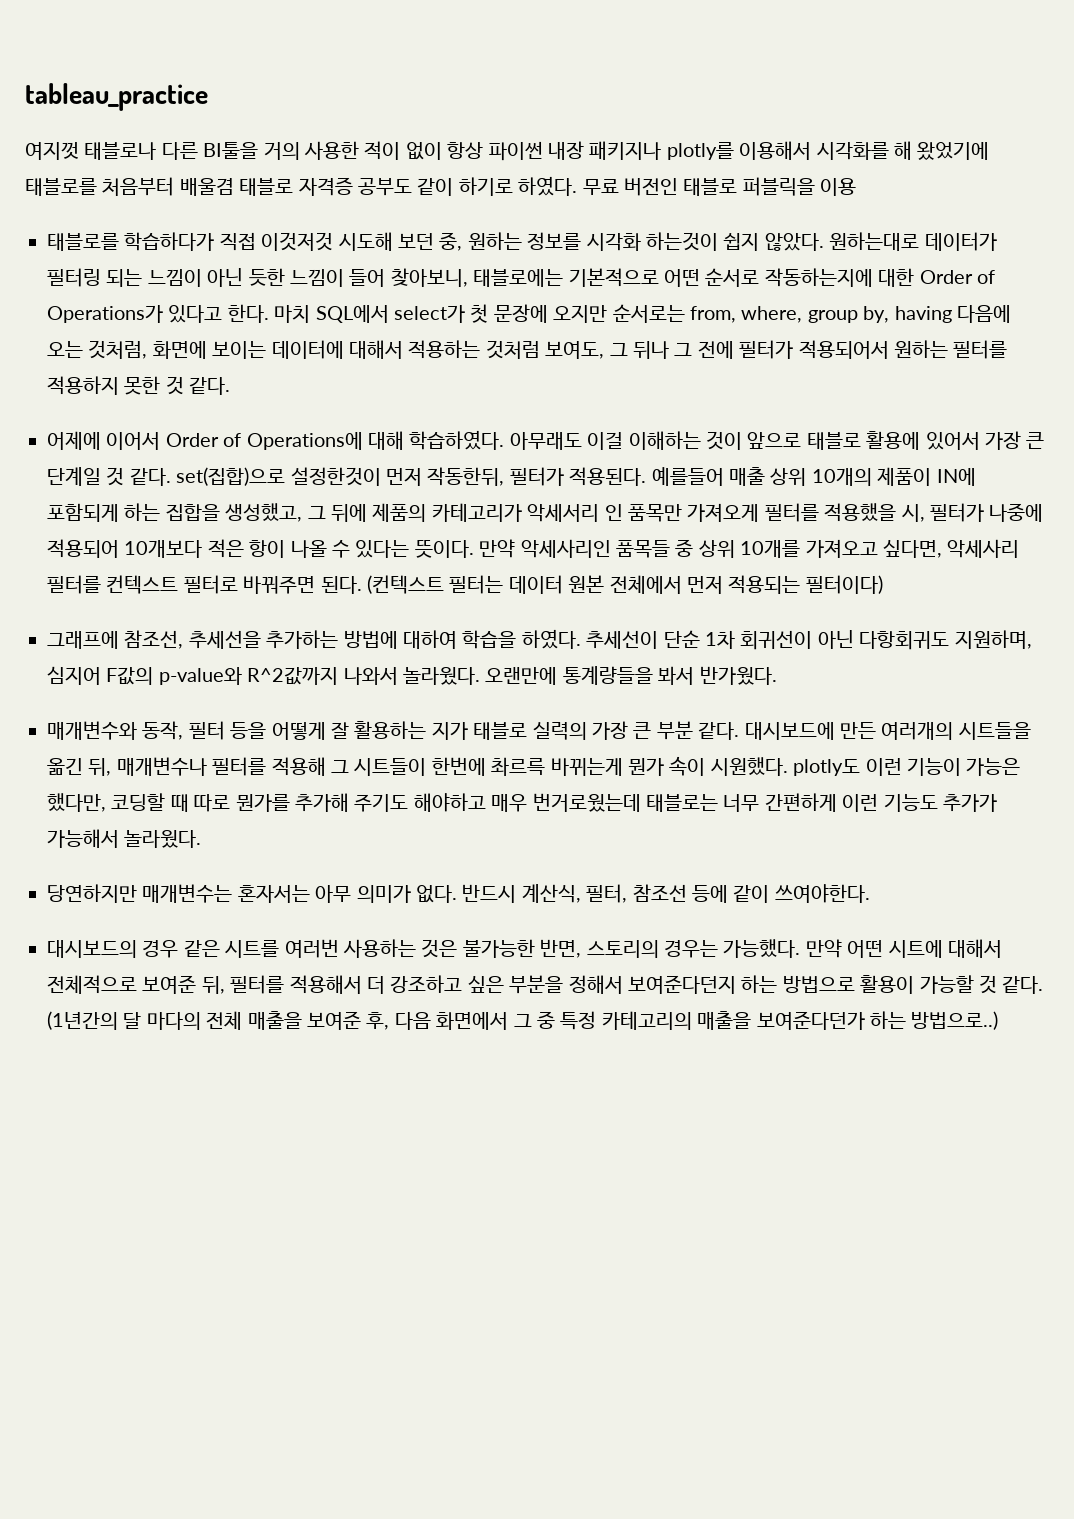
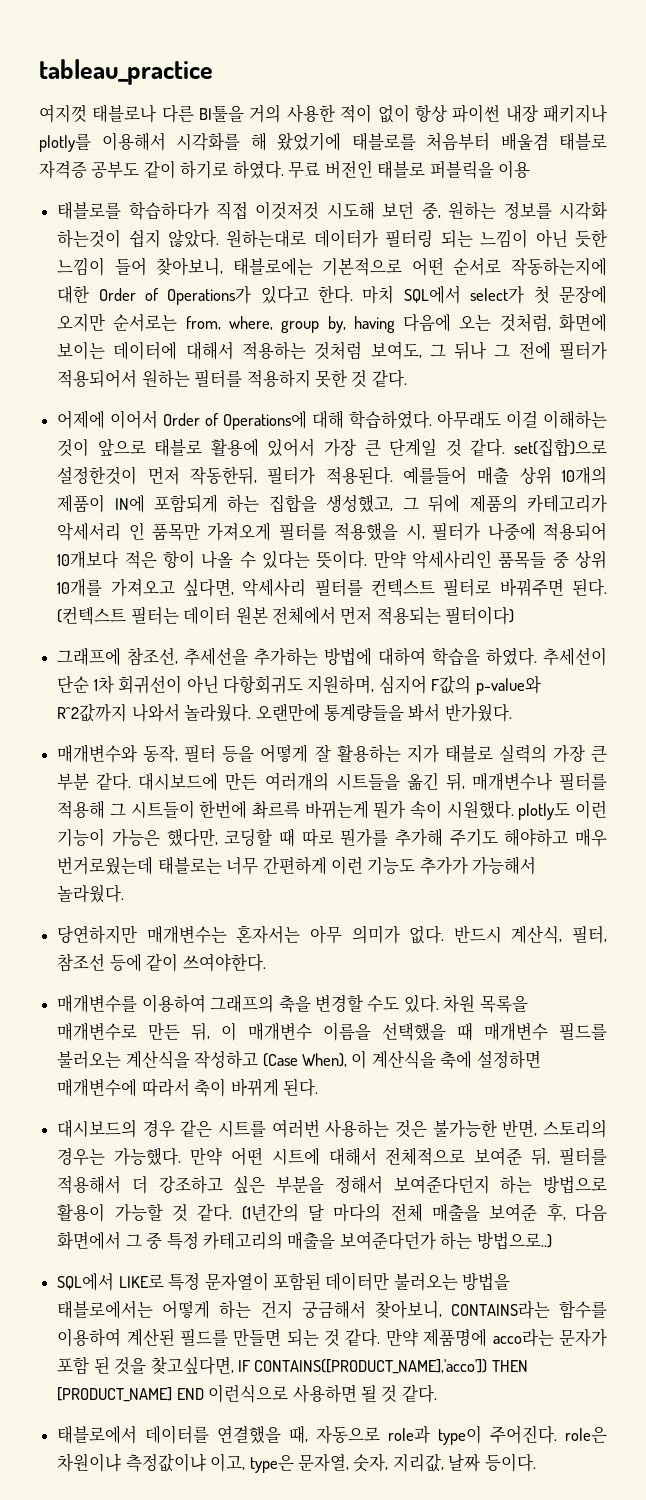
+ 매개변수를 이용하여 그래프의 축을 변경할 수도 있다. 차원 목록을 매개변수로 만든 뒤, 이 매개변수 이름을 선택했을 때 매개변수 필드를 불러오는 계산식을 작성하고 (Case When), 이 계산식을 축에 설정하면 매개변수에 따라서 축이 바뀌게 된다.
+ SQL에서 LIKE로 특정 문자열이 포함된 데이터만 불러오는 방법을 태블로에서는 어떻게 하는 건지 궁금해서 찾아보니, CONTAINS라는 함수를 이용하여 계산된 필드를 만들면 되는 것 같다. 만약 제품명에 acco라는 문자가 포함 된 것을 찾고싶다면, IF CONTAINS([PRODUCT_NAME],'acco']) THEN [PRODUCT_NAME] END 이런식으로 사용하면 될 것 같다.
+ 태블로에서 데이터를 연결했을 때, 자동으로 role과 type이 주어진다. role은 차원이냐 측정값이냐 이고, type은 문자열, 숫자, 지리값, 날짜 등이다.

